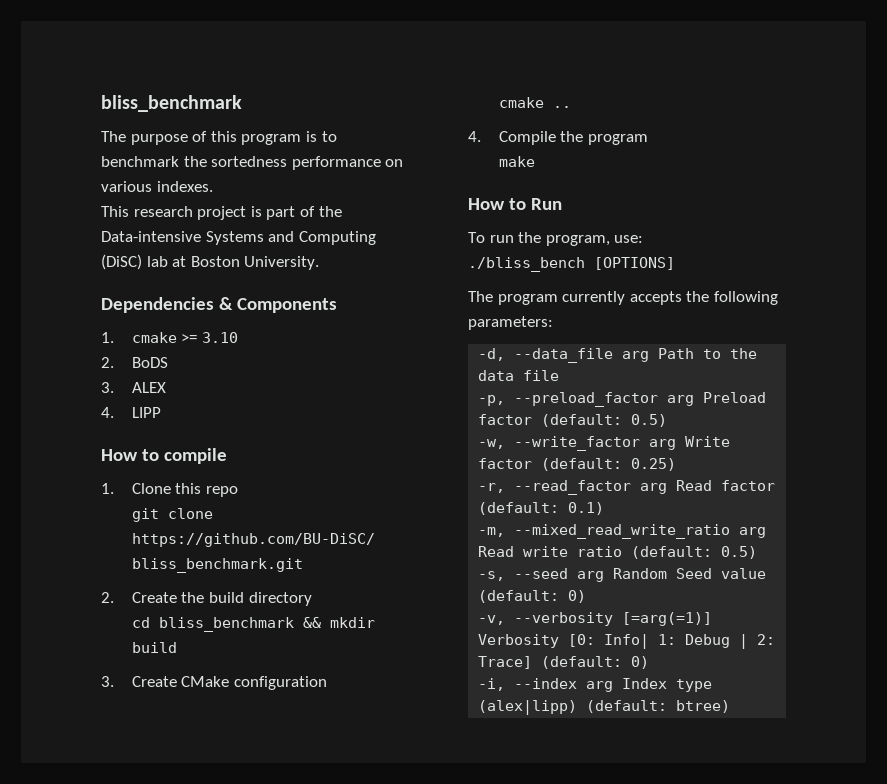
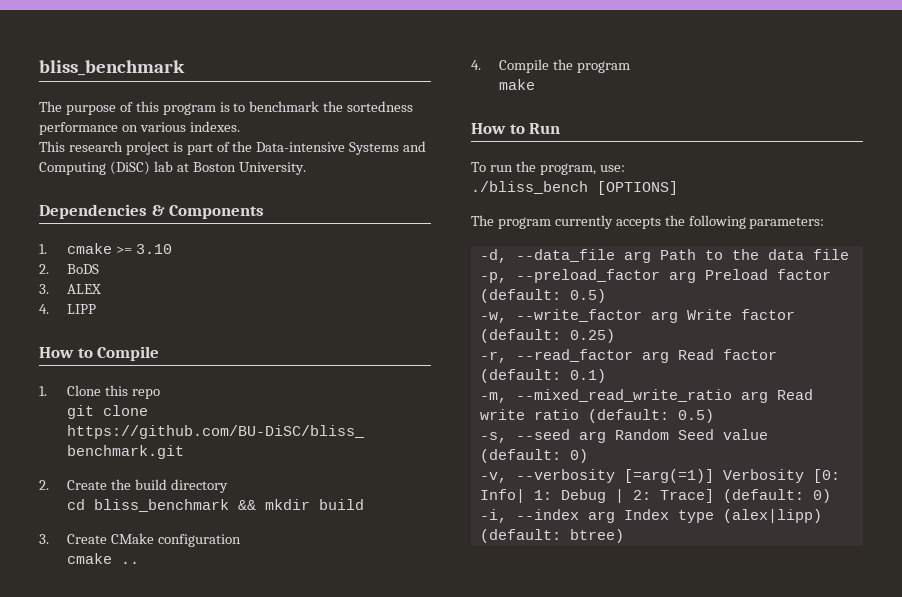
- How to compile
+ How to Compile

